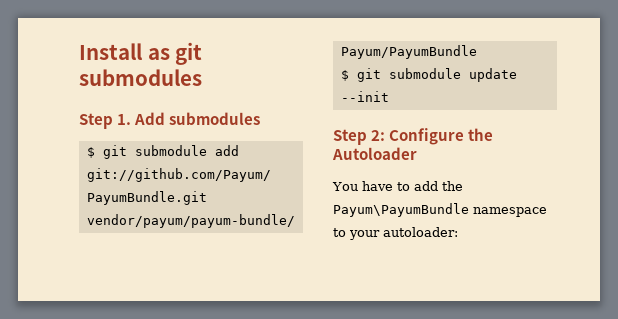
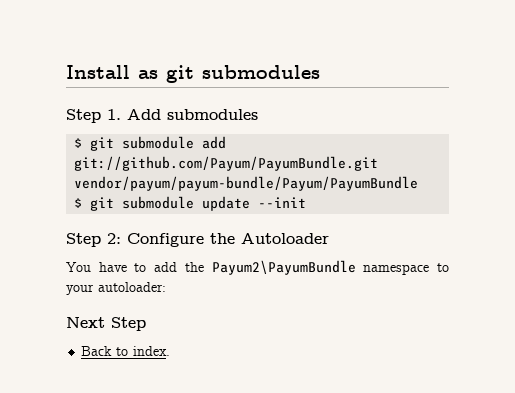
- You have to add the Payum\PayumBundle namespace to your autoloader:
+ You have to add the Payum2\PayumBundle namespace to your autoloader:
+ Next Step
+ Back to index.

